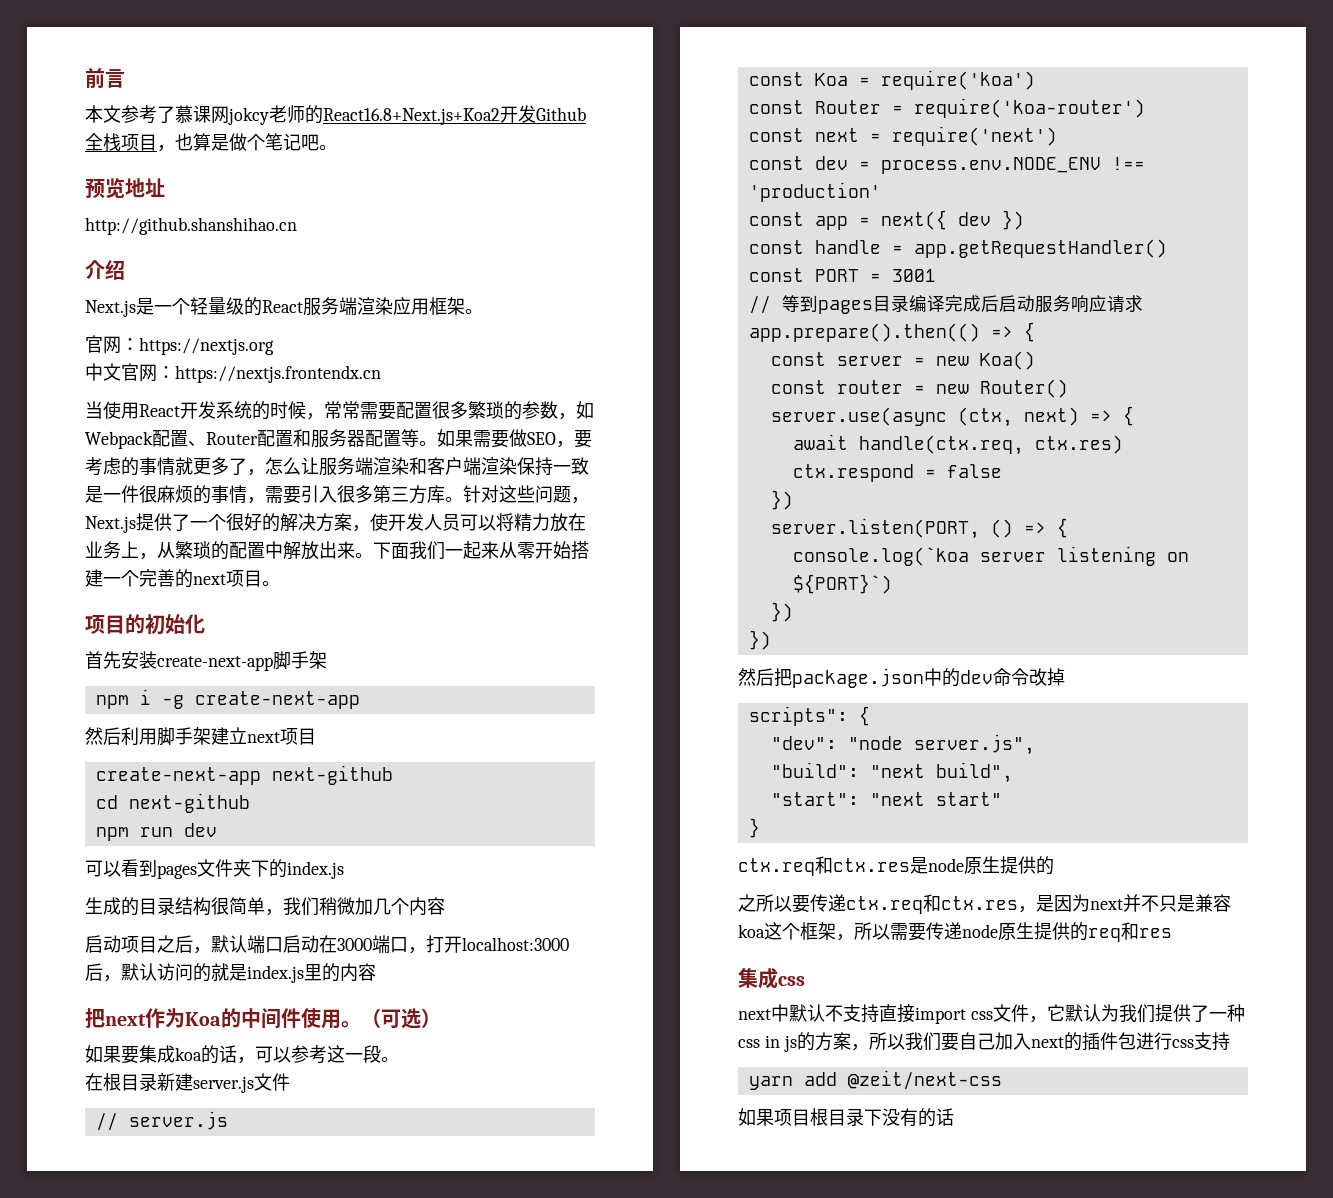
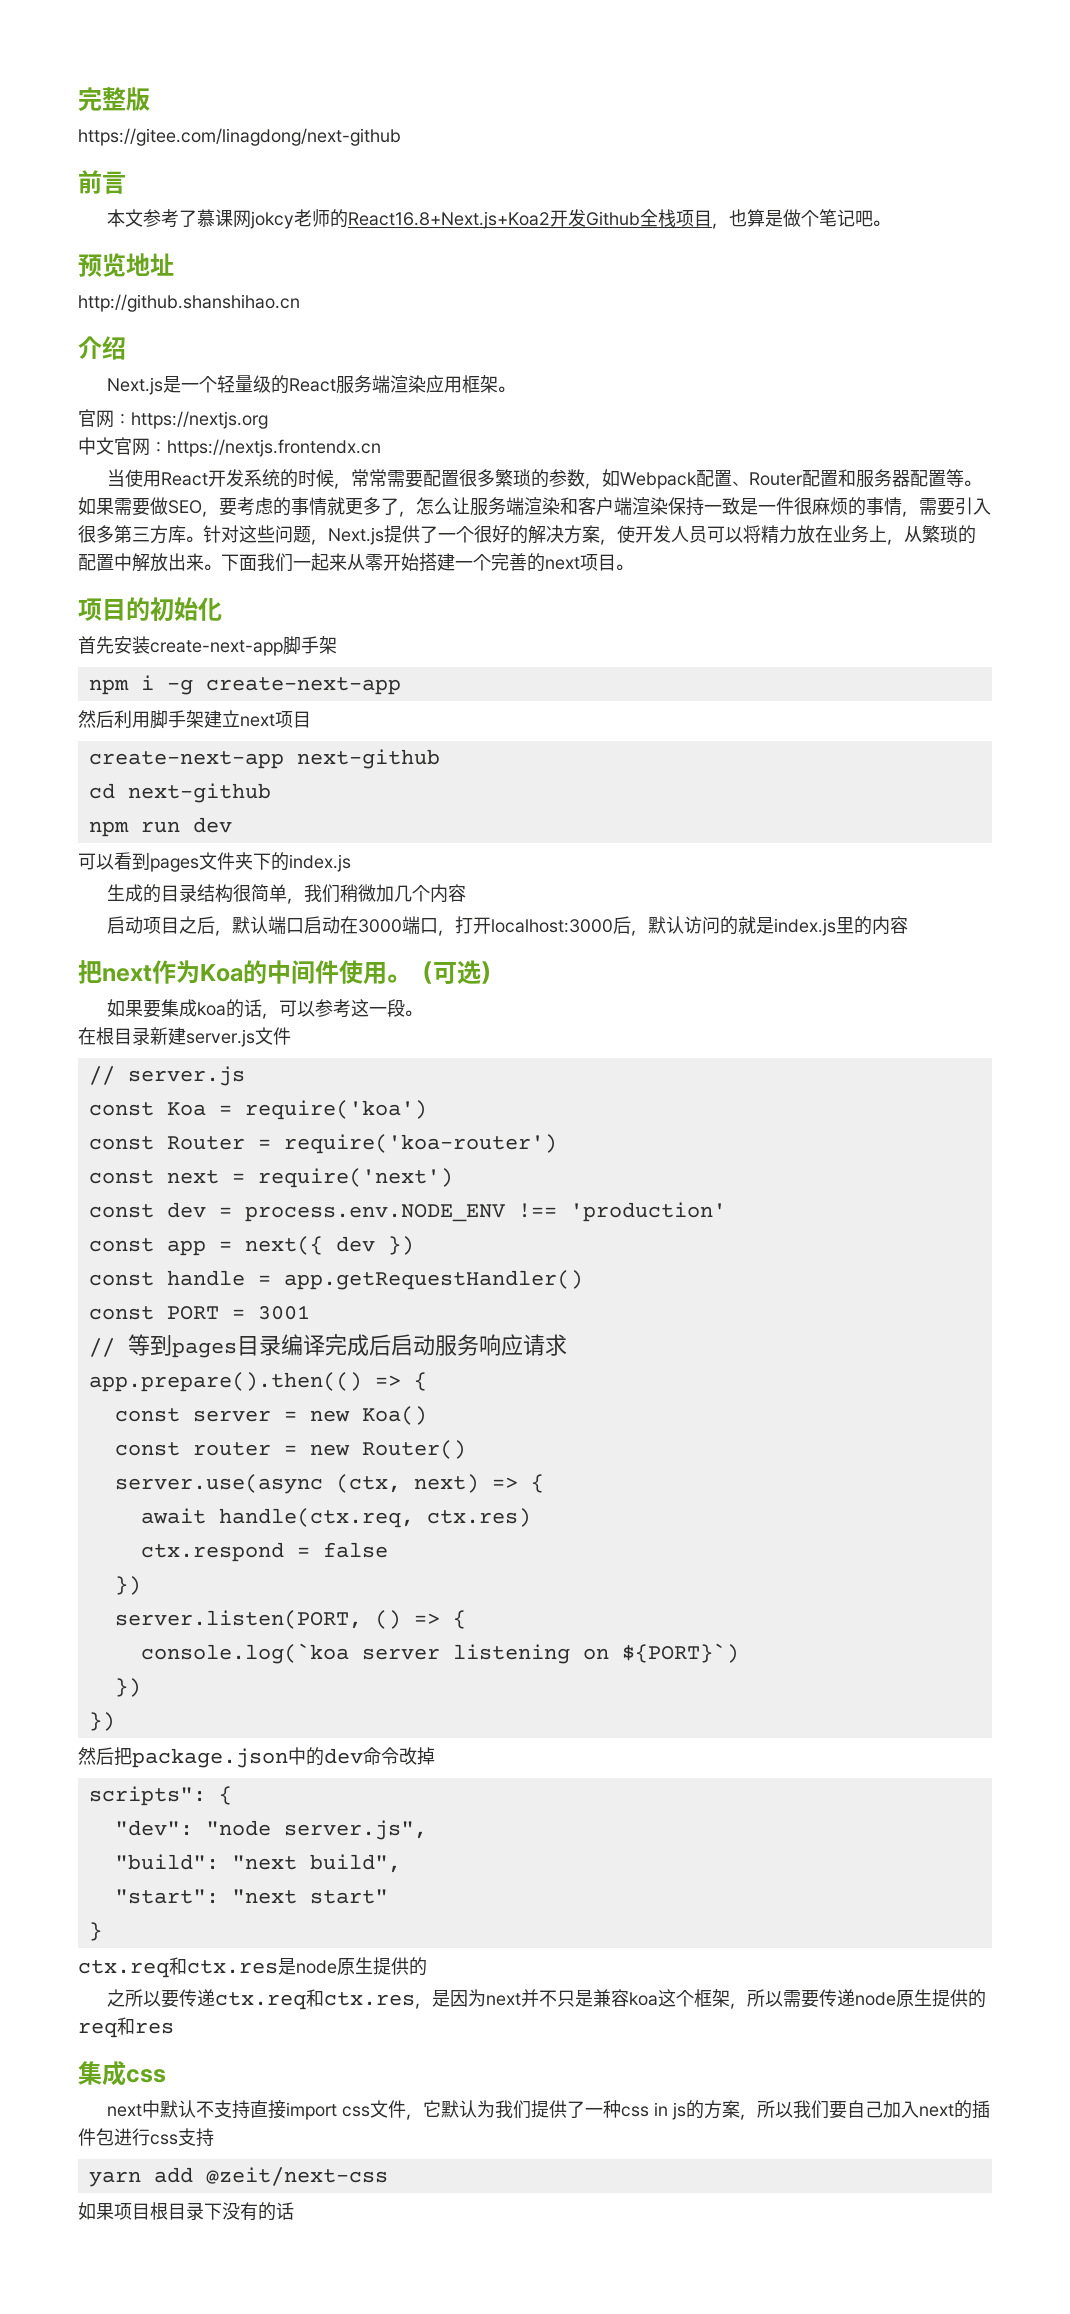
+ 完整版
+ https://gitee.com/linagdong/next-github

